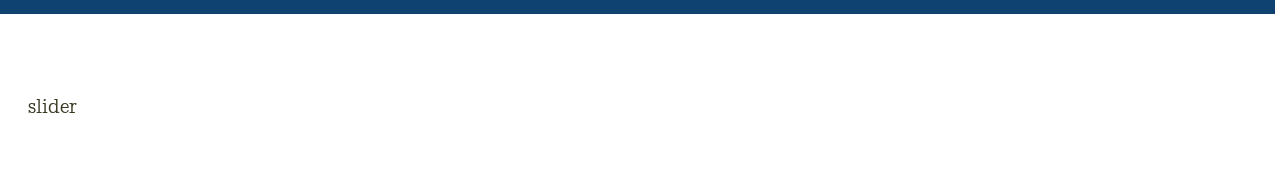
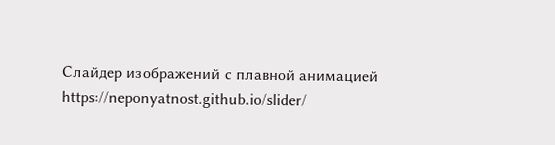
- slider
+ Слайдер изображений с плавной анимацией https://neponyatnost.github.io/slider/

